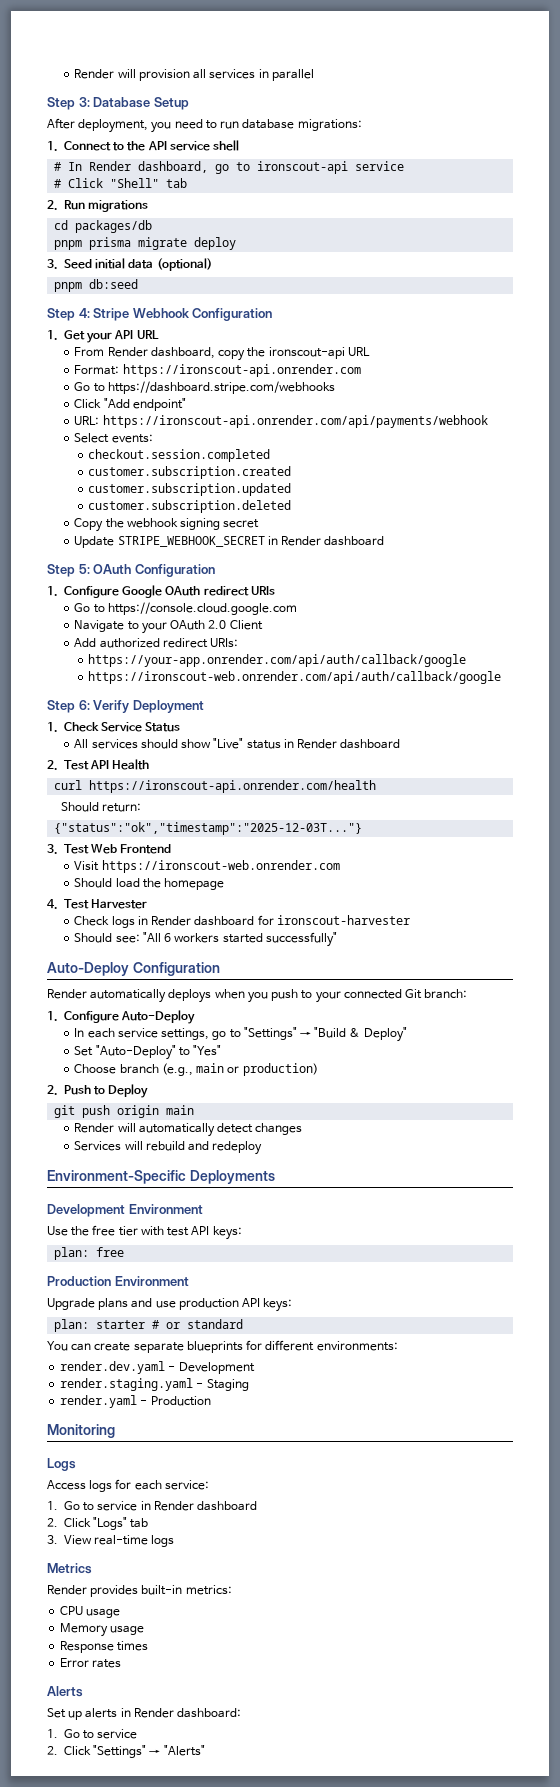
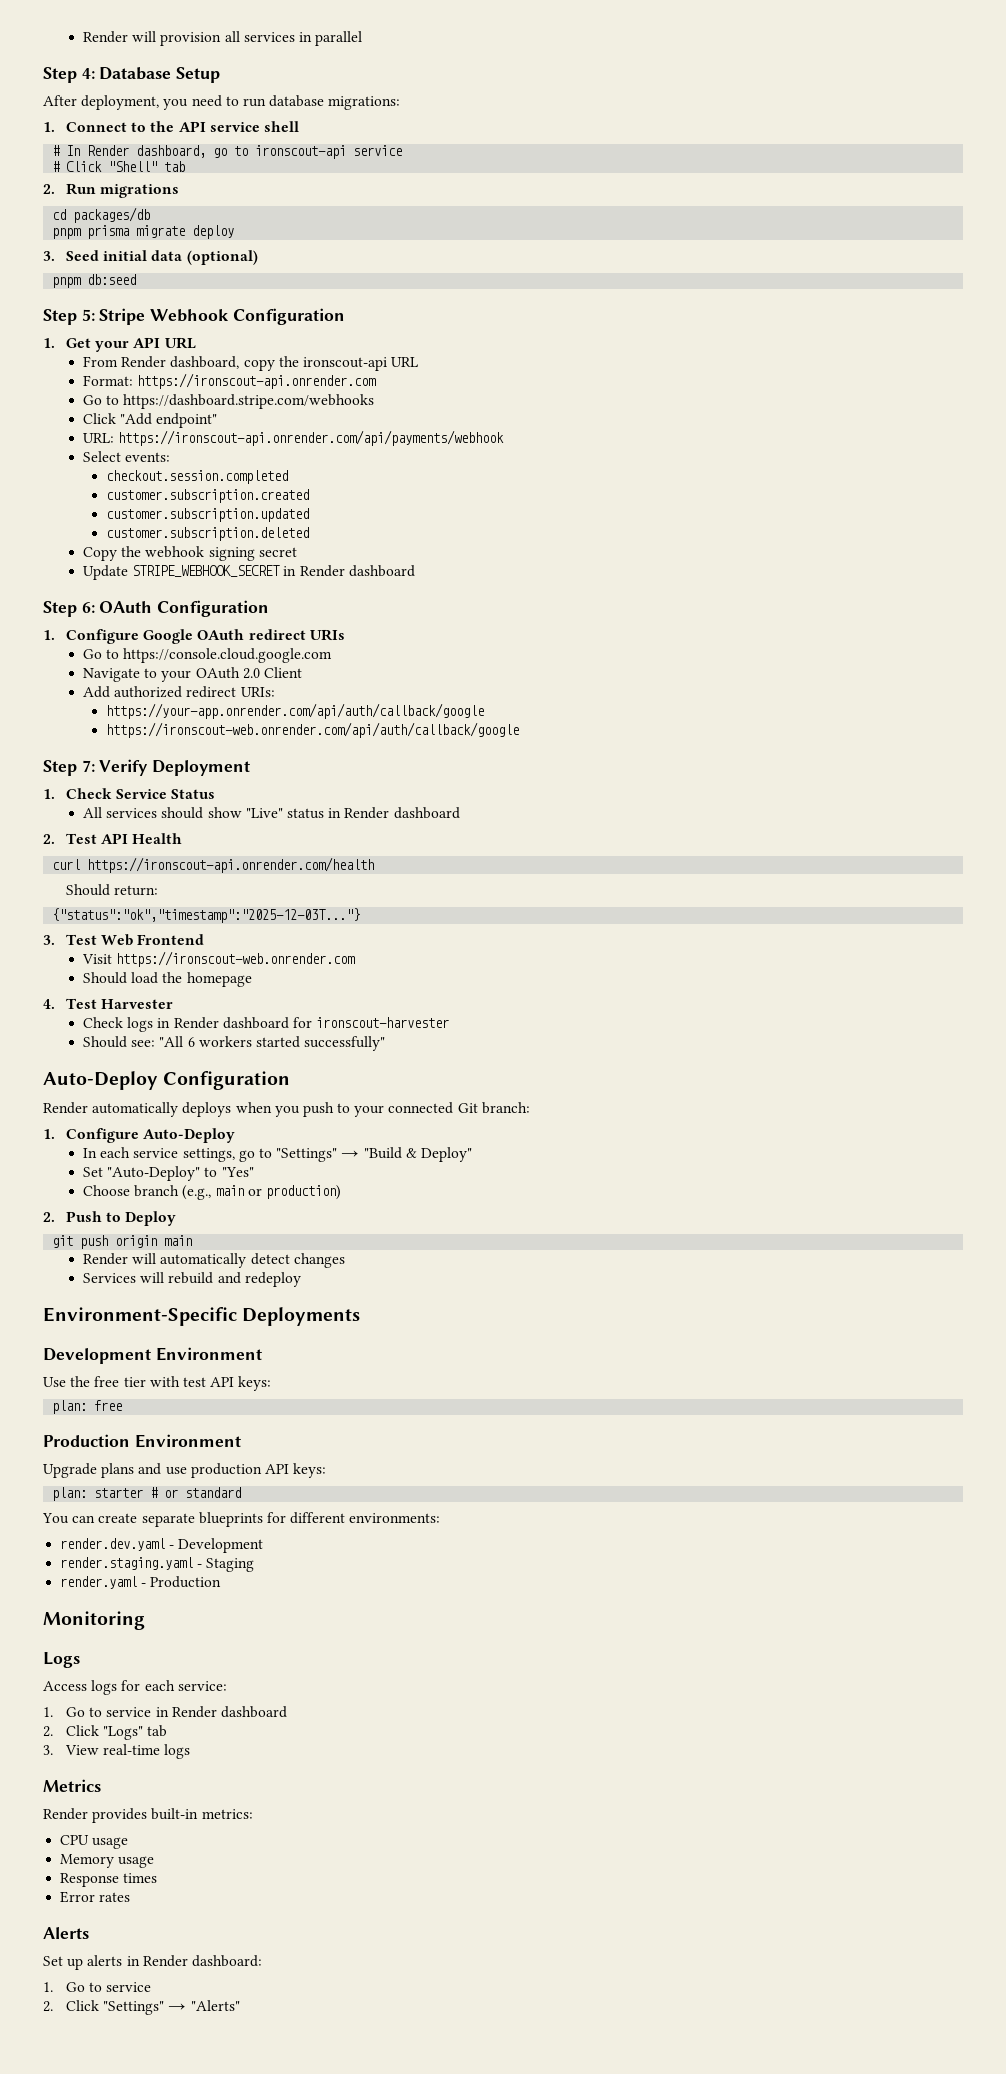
- Step 3: Database Setup
+ Step 4: Database Setup
- Step 4: Stripe Webhook Configuration
+ Step 5: Stripe Webhook Configuration
- Step 5: OAuth Configuration
+ Step 6: OAuth Configuration
- Step 6: Verify Deployment
+ Step 7: Verify Deployment

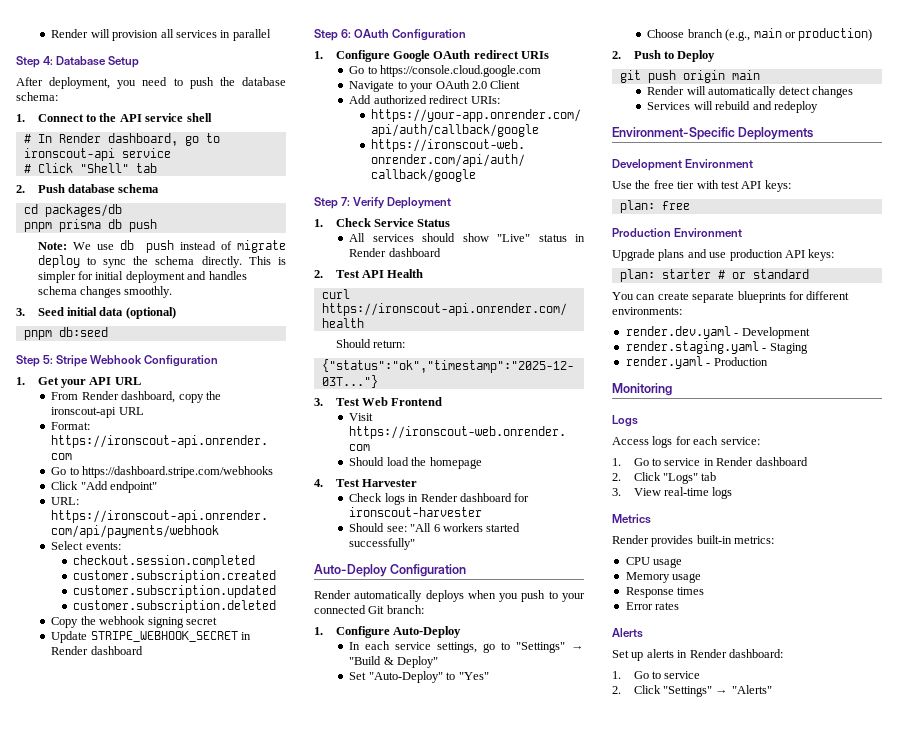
- After deployment, you need to run database migrations:
+ After deployment, you need to push the database schema:
- 2. Run migrations
+ 2. Push database schema
- pnpm prisma migrate deploy
+ pnpm prisma db push
+ Note: We use db push instead of migrate deploy to sync the schema directly. This is simpler for initial deployment and handles schema changes smoothly.

